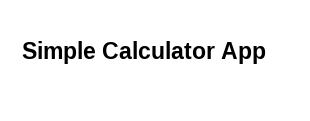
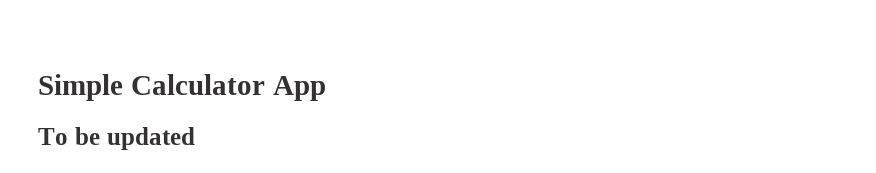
+ To be updated

